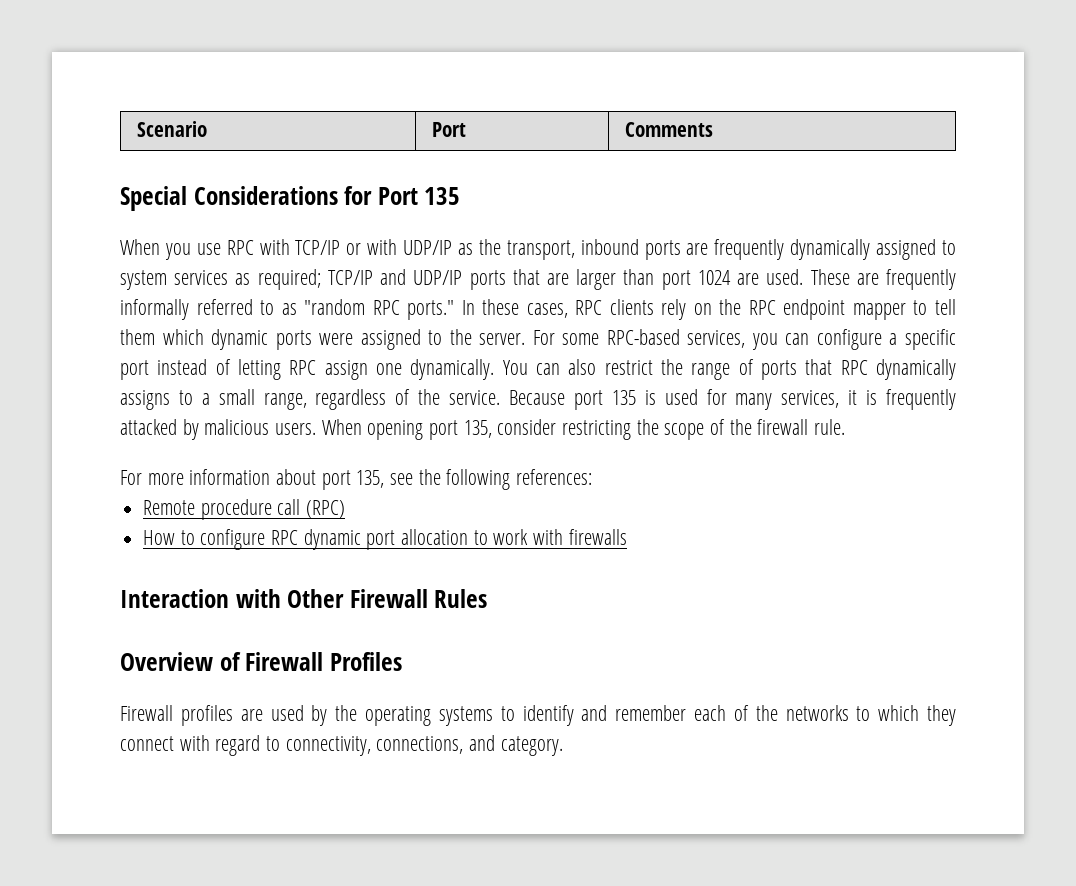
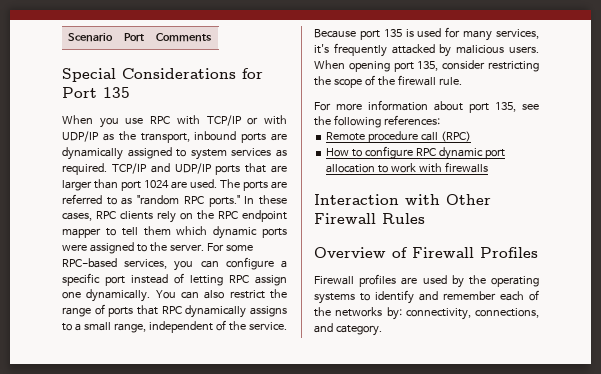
- When you use RPC with TCP/IP or with UDP/IP as the transport, inbound ports are frequently dynamically assigned to system services as required; TCP/IP and UDP/IP ports that are larger than port 1024 are used.
+ When you use RPC with TCP/IP or with UDP/IP as the transport, inbound ports are dynamically assigned to system services as required. TCP/IP and UDP/IP ports that are larger than port 1024 are used.
- These are frequently informally referred to as "random RPC ports."
+ The ports are referred to as "random RPC ports."
- You can also restrict the range of ports that RPC dynamically assigns to a small range, regardless of the service.
+ You can also restrict the range of ports that RPC dynamically assigns to a small range, independent of the service.
- Because port 135 is used for many services, it is frequently attacked by malicious users.
+ Because port 135 is used for many services, it's frequently attacked by malicious users.
- Firewall profiles are used by the operating systems to identify and remember each of the networks to which they connect with regard to connectivity, connections, and category.
+ Firewall profiles are used by the operating systems to identify and remember each of the networks by: connectivity, connections, and category.

